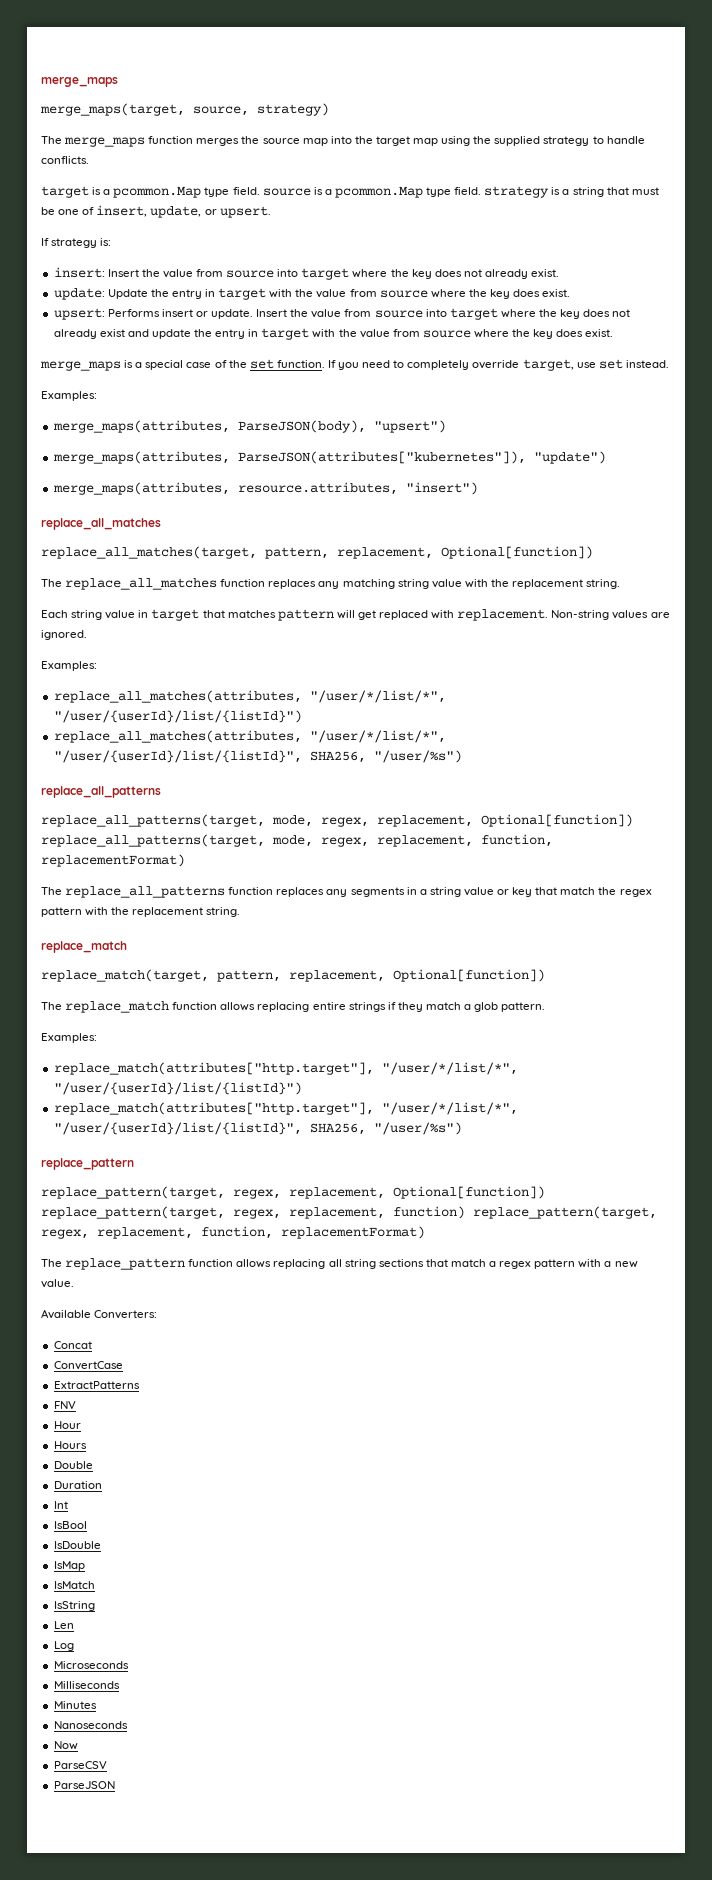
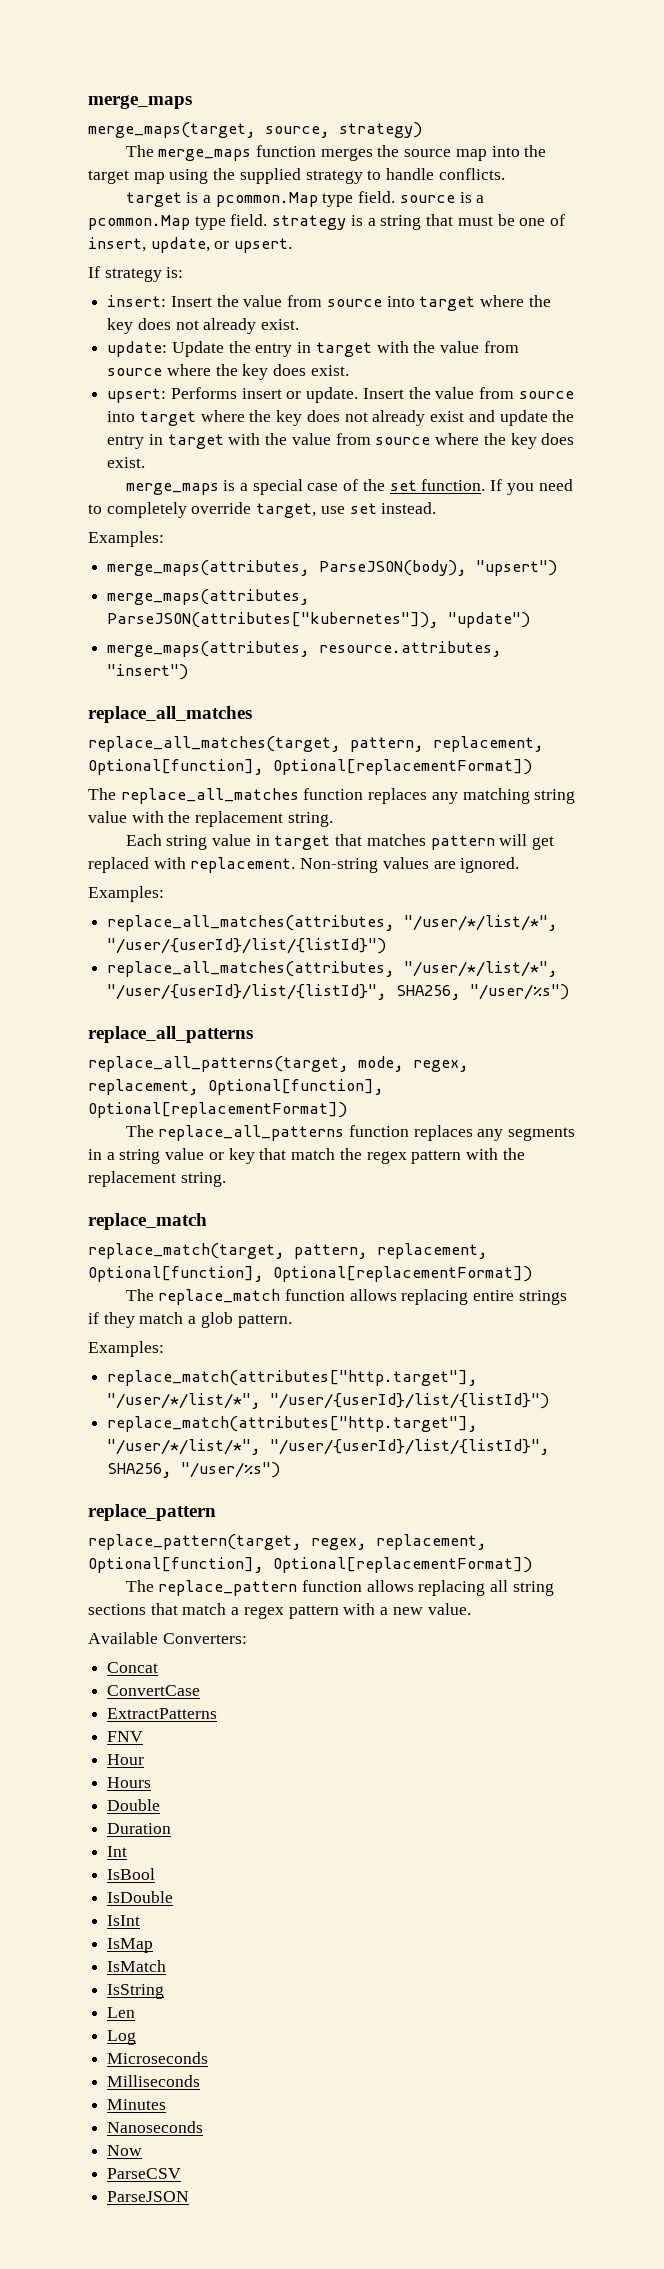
- replace_all_matches(target, pattern, replacement, Optional[function])
+ replace_all_matches(target, pattern, replacement, Optional[function], Optional[replacementFormat])
- replace_all_patterns(target, mode, regex, replacement, Optional[function]) replace_all_patterns(target, mode, regex, replacement, function, replacementFormat)
+ replace_all_patterns(target, mode, regex, replacement, Optional[function], Optional[replacementFormat])
- replace_match(target, pattern, replacement, Optional[function])
+ replace_match(target, pattern, replacement, Optional[function], Optional[replacementFormat])
- replace_pattern(target, regex, replacement, Optional[function]) replace_pattern(target, regex, replacement, function) replace_pattern(target, regex, replacement, function, replacementFormat)
+ replace_pattern(target, regex, replacement, Optional[function], Optional[replacementFormat])
+ IsInt

